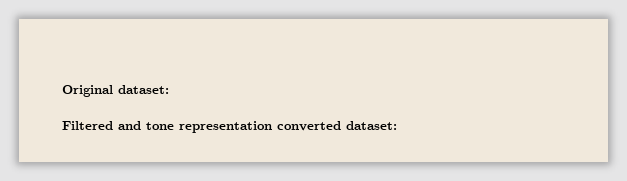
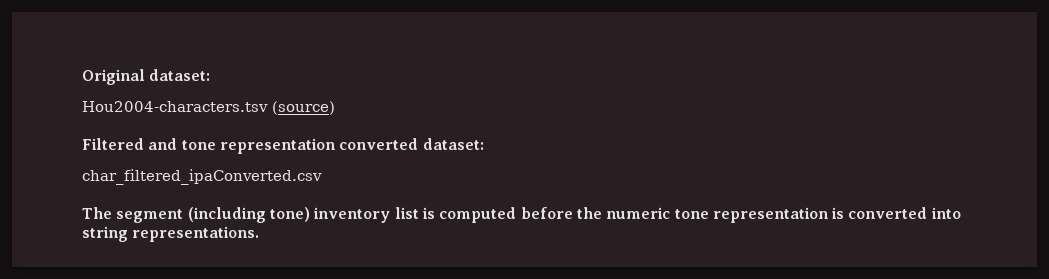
+ Hou2004-characters.tsv (source)
+ char_filtered_ipaConverted.csv
+ The segment (including tone) inventory list is computed before the numeric tone representation is converted into string representations.

